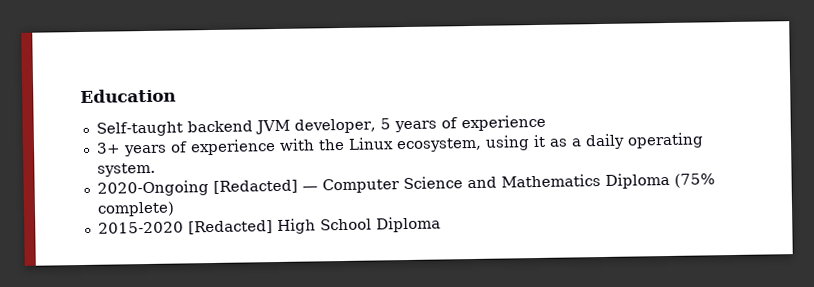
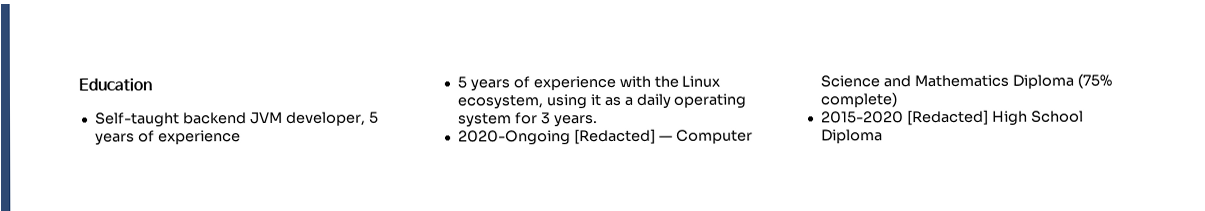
- 3+ years of experience with the Linux ecosystem, using it as a daily operating system.
+ 5 years of experience with the Linux ecosystem, using it as a daily operating system for 3 years.

